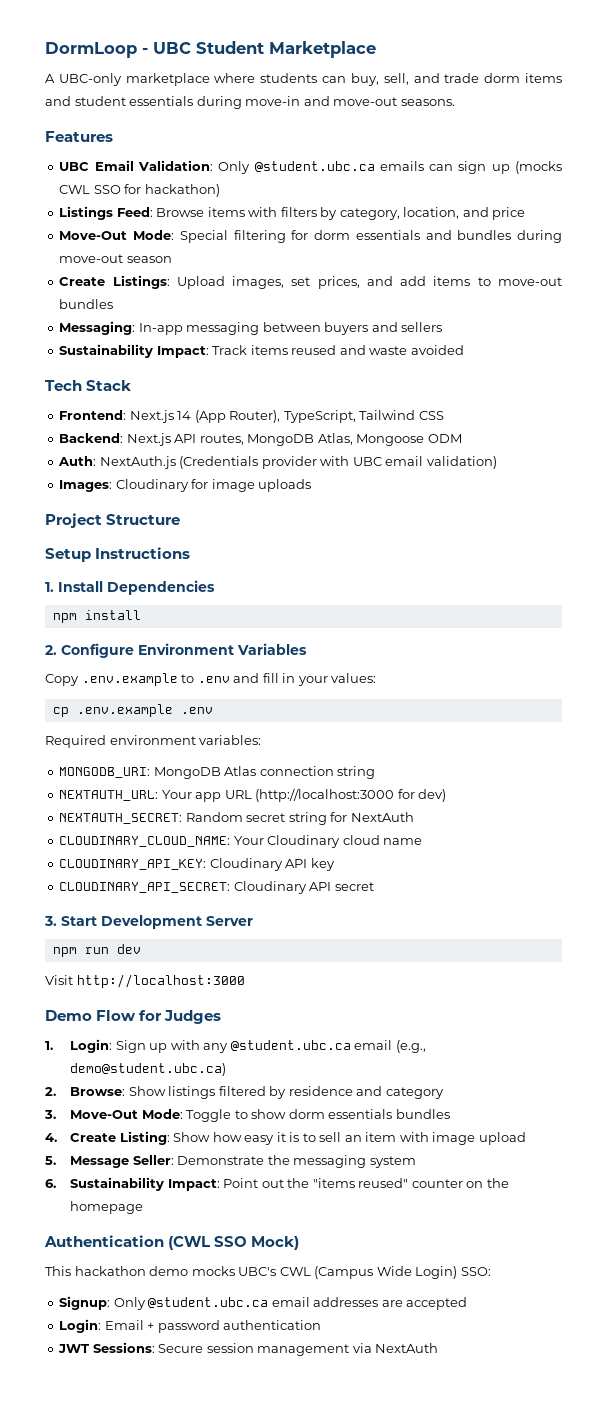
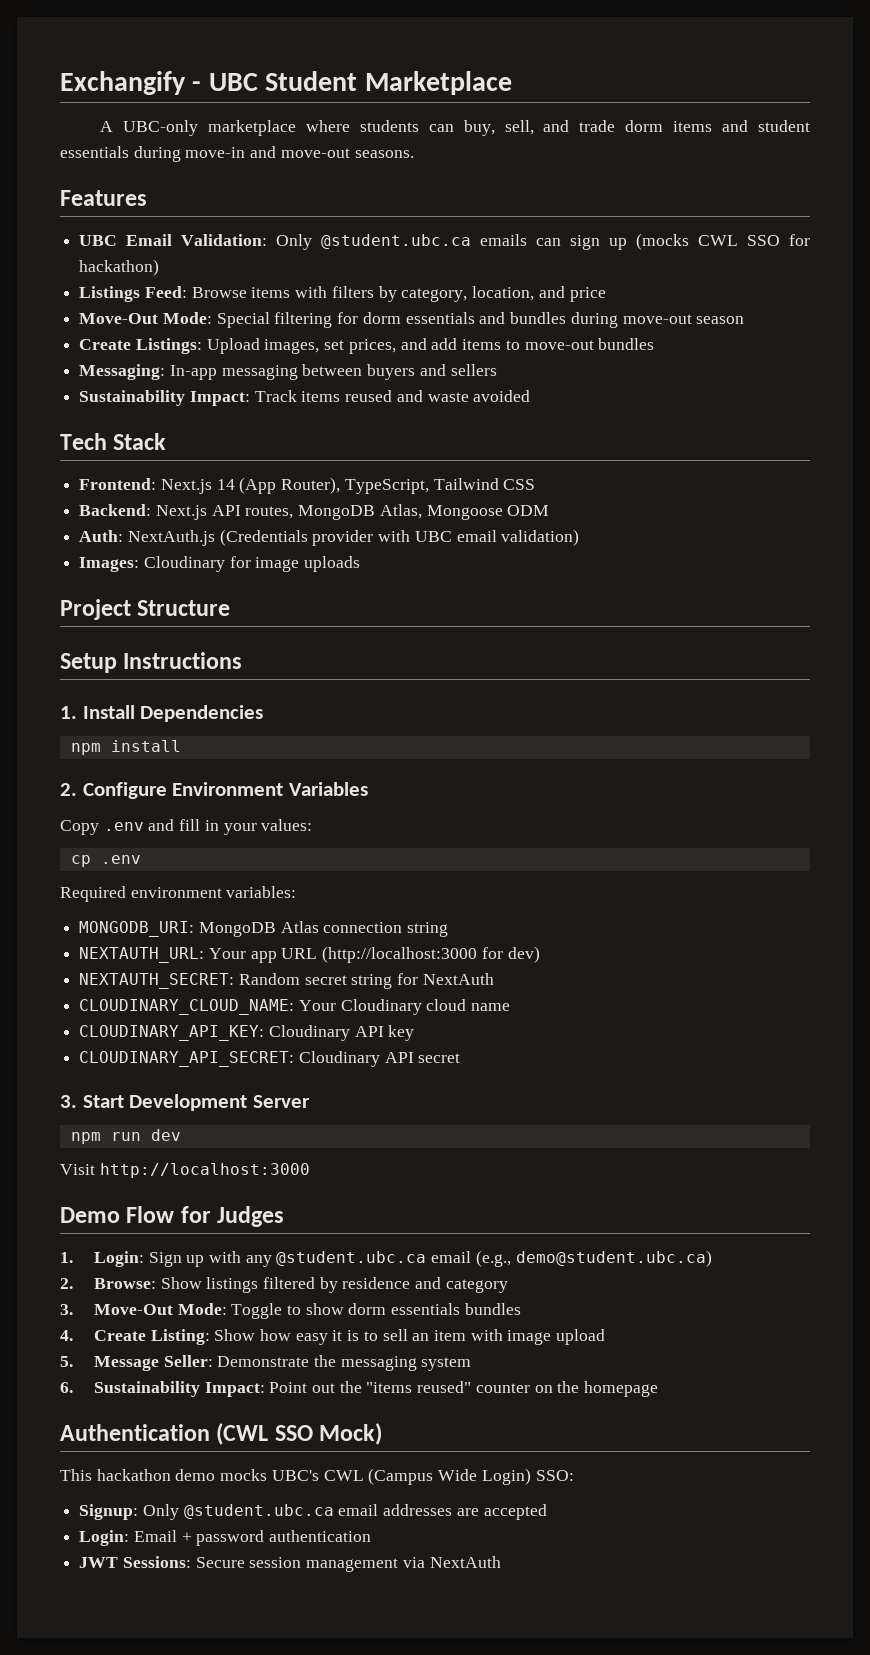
- DormLoop - UBC Student Marketplace
+ Exchangify - UBC Student Marketplace
- Copy .env.example to .env and fill in your values:
+ Copy .env and fill in your values:
- cp .env.example .env
+ cp .env

